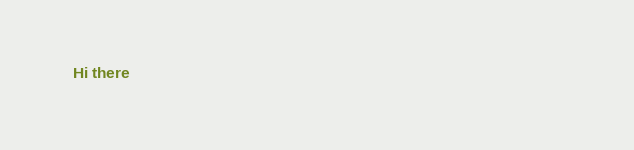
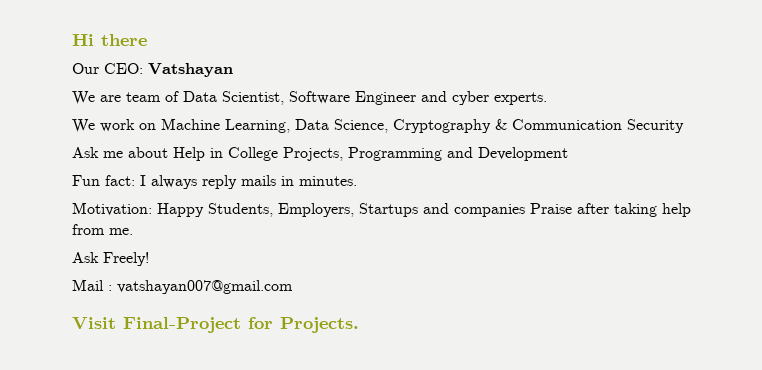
+ Our CEO: Vatshayan
+ We are team of Data Scientist, Software Engineer and cyber experts.
+ We work on Machine Learning, Data Science, Cryptography & Communication Security
+ Ask me about Help in College Projects, Programming and Development
+ Fun fact: I always reply mails in minutes.
+ Motivation: Happy Students, Employers, Startups and companies Praise after taking help from me.
+ Ask Freely!
+ Mail : vatshayan007@gmail.com
+ Visit Final-Project for Projects.

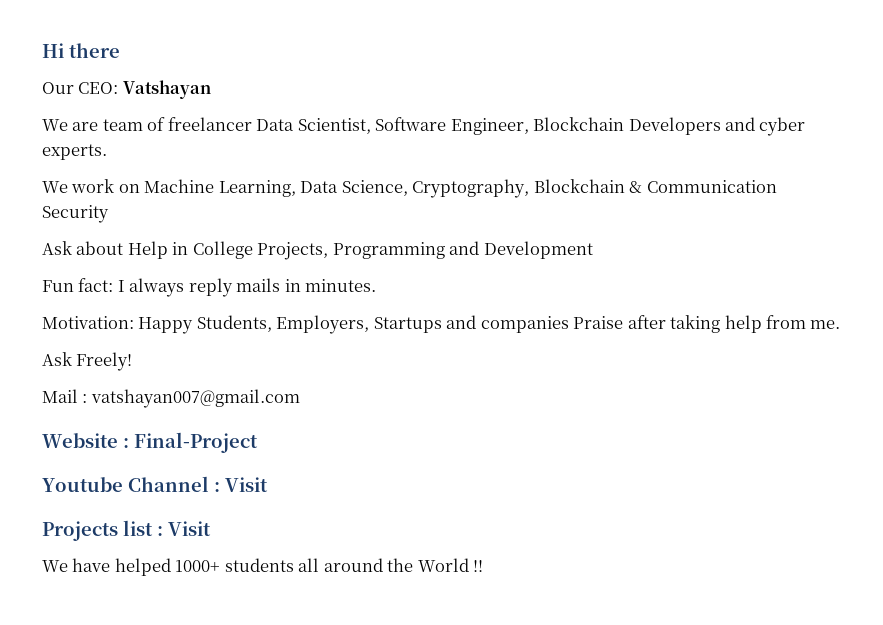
- We are team of Data Scientist, Software Engineer and cyber experts.
+ We are team of freelancer Data Scientist, Software Engineer, Blockchain Developers and cyber experts.
- We work on Machine Learning, Data Science, Cryptography & Communication Security
+ We work on Machine Learning, Data Science, Cryptography, Blockchain & Communication Security
- Ask me about Help in College Projects, Programming and Development
+ Ask about Help in College Projects, Programming and Development
- Visit Final-Project for Projects.
+ Website : Final-Project
+ Youtube Channel : Visit
+ Projects list : Visit
+ We have helped 1000+ students all around the World !!

